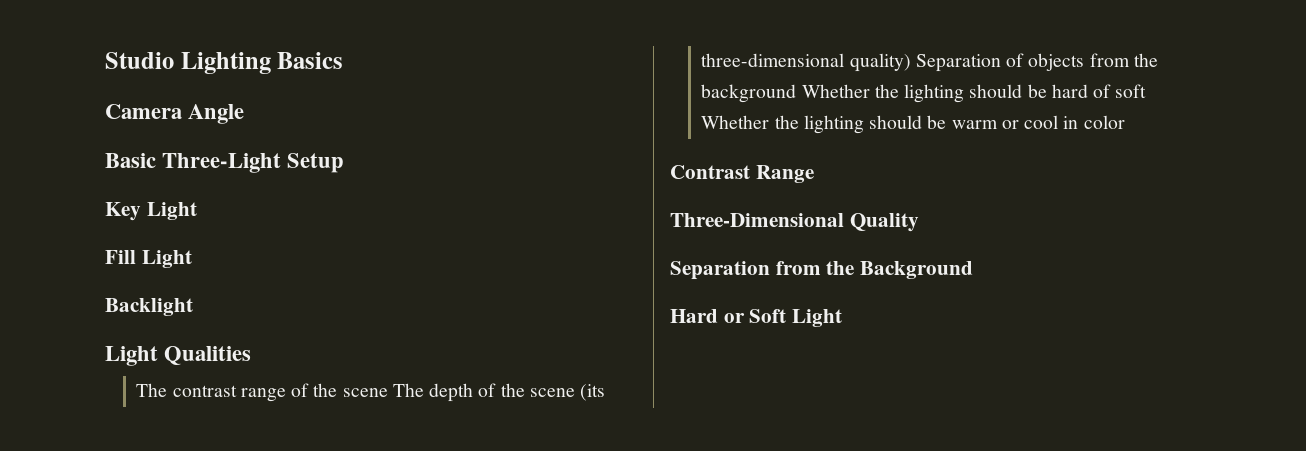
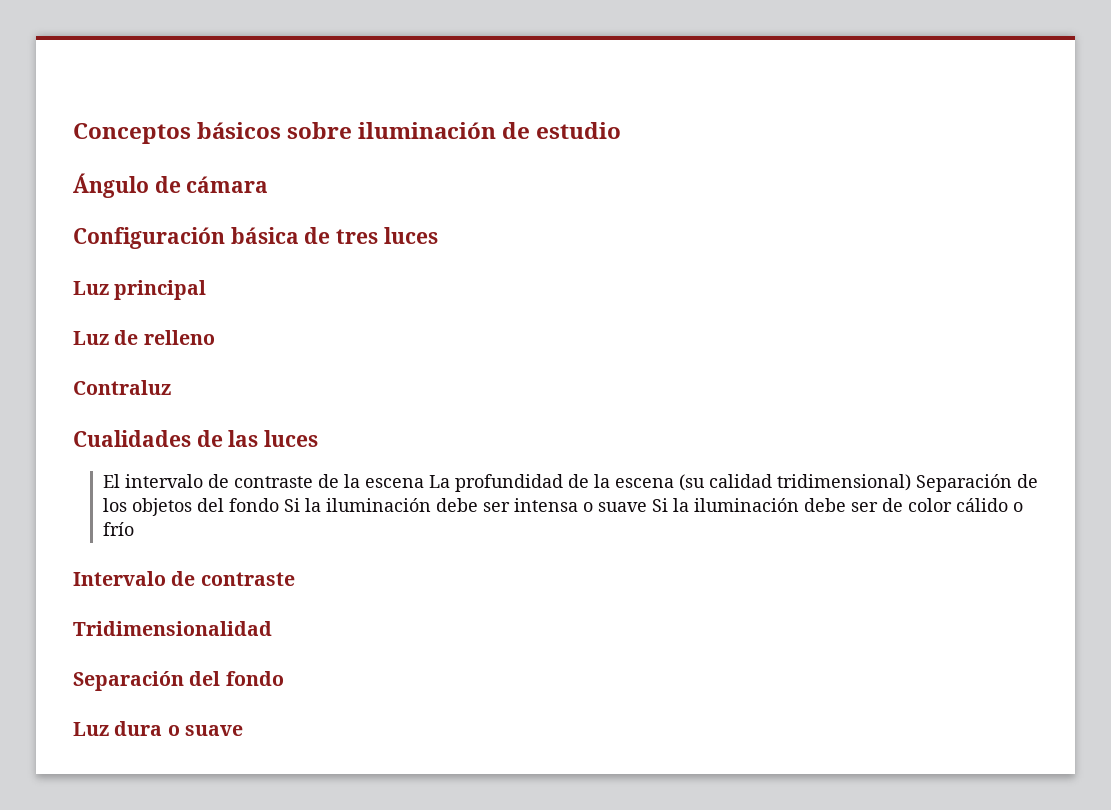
- Studio Lighting Basics
- Camera Angle
- Basic Three-Light Setup
- Key Light
- Fill Light
- Backlight
- Light Qualities
- The contrast range of the scene The depth of the scene (its three-dimensional quality) Separation of objects from the background Whether the lighting should be hard of soft Whether the lighting should be warm or cool in color
- Contrast Range
- Three-Dimensional Quality
- Separation from the Background
- Hard or Soft Light
+ Conceptos básicos sobre iluminación de estudio
+ Ángulo de cámara
+ Configuración básica de tres luces
+ Luz principal
+ Luz de relleno
+ Contraluz
+ Cualidades de las luces
+ El intervalo de contraste de la escena La profundidad de la escena (su calidad tridimensional) Separación de los objetos del fondo Si la iluminación debe ser intensa o suave Si la iluminación debe ser de color cálido o frío
+ Intervalo de contraste
+ Tridimensionalidad
+ Separación del fondo
+ Luz dura o suave

